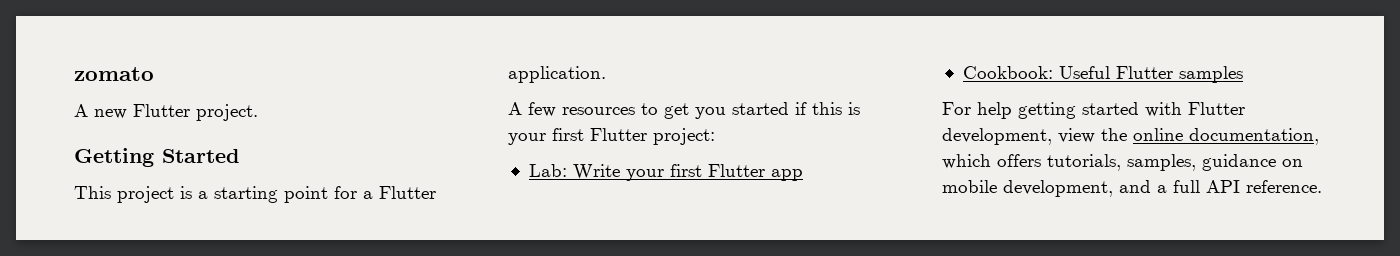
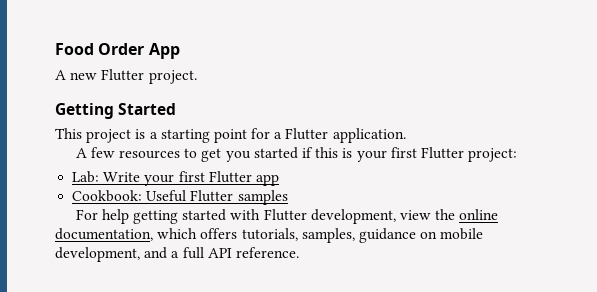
- zomato
+ Food Order App

